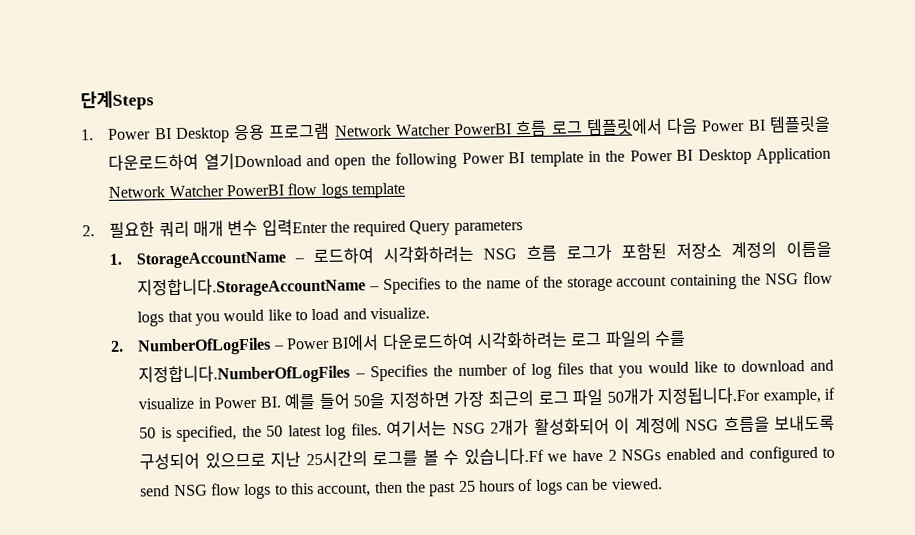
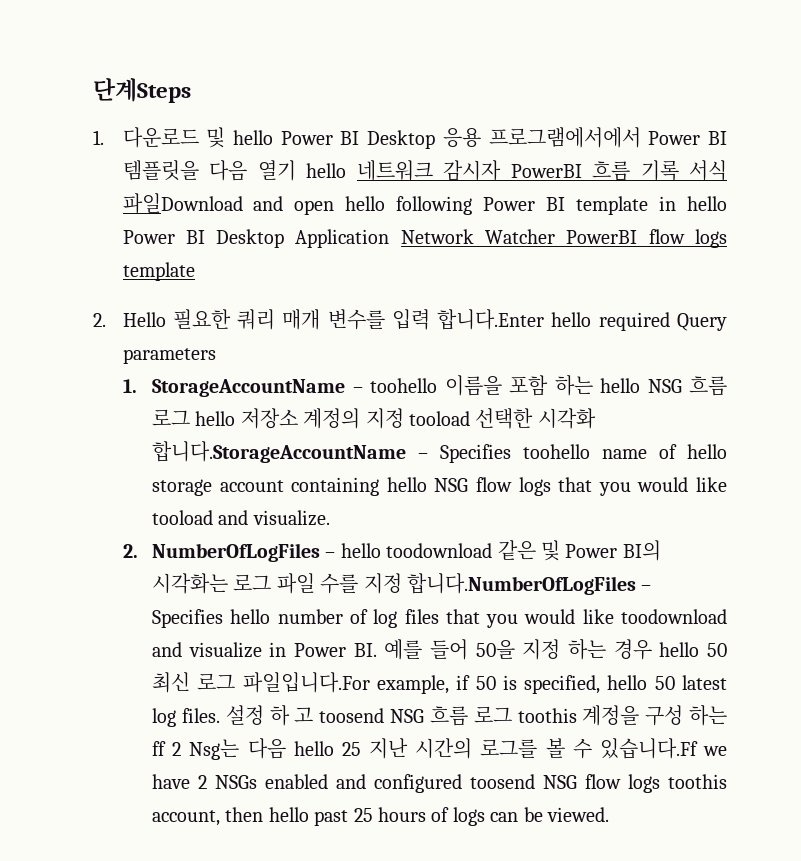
- 1. Power BI Desktop 응용 프로그램 Network Watcher PowerBI 흐름 로그 템플릿에서 다음 Power BI 템플릿을 다운로드하여 열기Download and open the following Power BI template in the Power BI Desktop Application Network Watcher PowerBI flow logs template
+ 1. 다운로드 및 hello Power BI Desktop 응용 프로그램에서에서 Power BI 템플릿을 다음 열기 hello 네트워크 감시자 PowerBI 흐름 기록 서식 파일Download and open hello following Power BI template in hello Power BI Desktop Application Network Watcher PowerBI flow logs template
- 2. 필요한 쿼리 매개 변수 입력Enter the required Query parameters
+ 2. Hello 필요한 쿼리 매개 변수를 입력 합니다.Enter hello required Query parameters
- 1. StorageAccountName – 로드하여 시각화하려는 NSG 흐름 로그가 포함된 저장소 계정의 이름을 지정합니다.StorageAccountName – Specifies to the name of the storage account containing the NSG flow logs that you would like to load and visualize.
+ 1. StorageAccountName – toohello 이름을 포함 하는 hello NSG 흐름 로그 hello 저장소 계정의 지정 tooload 선택한 시각화 합니다.StorageAccountName – Specifies toohello name of hello storage account containing hello NSG flow logs that you would like tooload and visualize.
- 2. NumberOfLogFiles – Power BI에서 다운로드하여 시각화하려는 로그 파일의 수를 지정합니다.NumberOfLogFiles – Specifies the number of log files that you would like to download and visualize in Power BI. 예를 들어 50을 지정하면 가장 최근의 로그 파일 50개가 지정됩니다.For example, if 50 is specified, the 50 latest log files.
+ 2. NumberOfLogFiles – hello toodownload 같은 및 Power BI의 시각화는 로그 파일 수를 지정 합니다.NumberOfLogFiles – Specifies hello number of log files that you would like toodownload and visualize in Power BI. 예를 들어 50을 지정 하는 경우 hello 50 최신 로그 파일입니다.For example, if 50 is specified, hello 50 latest log files.
- 여기서는 NSG 2개가 활성화되어 이 계정에 NSG 흐름을 보내도록 구성되어 있으므로 지난 25시간의 로그를 볼 수 있습니다.Ff we have 2 NSGs enabled and configured to send NSG flow logs to this account, then the past 25 hours of logs can be viewed.
+ 설정 하 고 toosend NSG 흐름 로그 toothis 계정을 구성 하는 ff 2 Nsg는 다음 hello 25 지난 시간의 로그를 볼 수 있습니다.Ff we have 2 NSGs enabled and configured toosend NSG flow logs toothis account, then hello past 25 hours of logs can be viewed.

